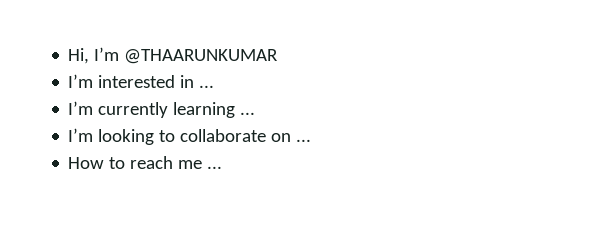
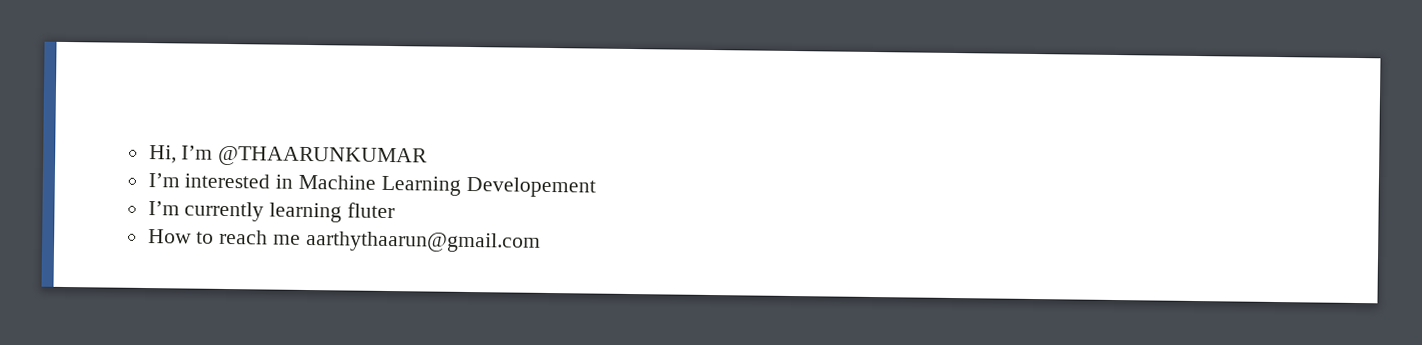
- I’m interested in ...
+ I’m interested in Machine Learning Developement
- I’m currently learning ...
- I’m looking to collaborate on ...
+ I’m currently learning fluter
- How to reach me ...
+ How to reach me aarthythaarun@gmail.com

